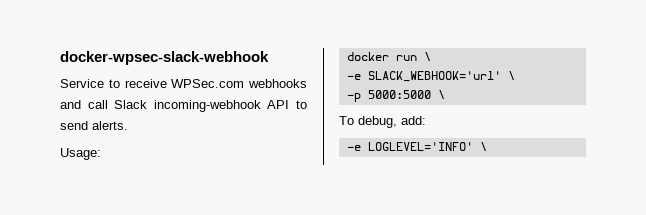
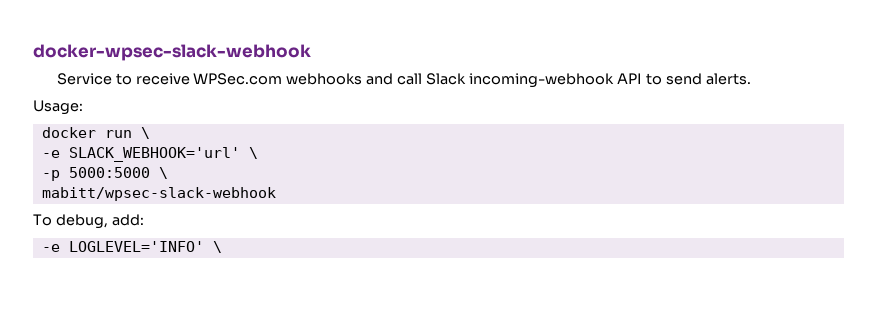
+ mabitt/wpsec-slack-webhook

